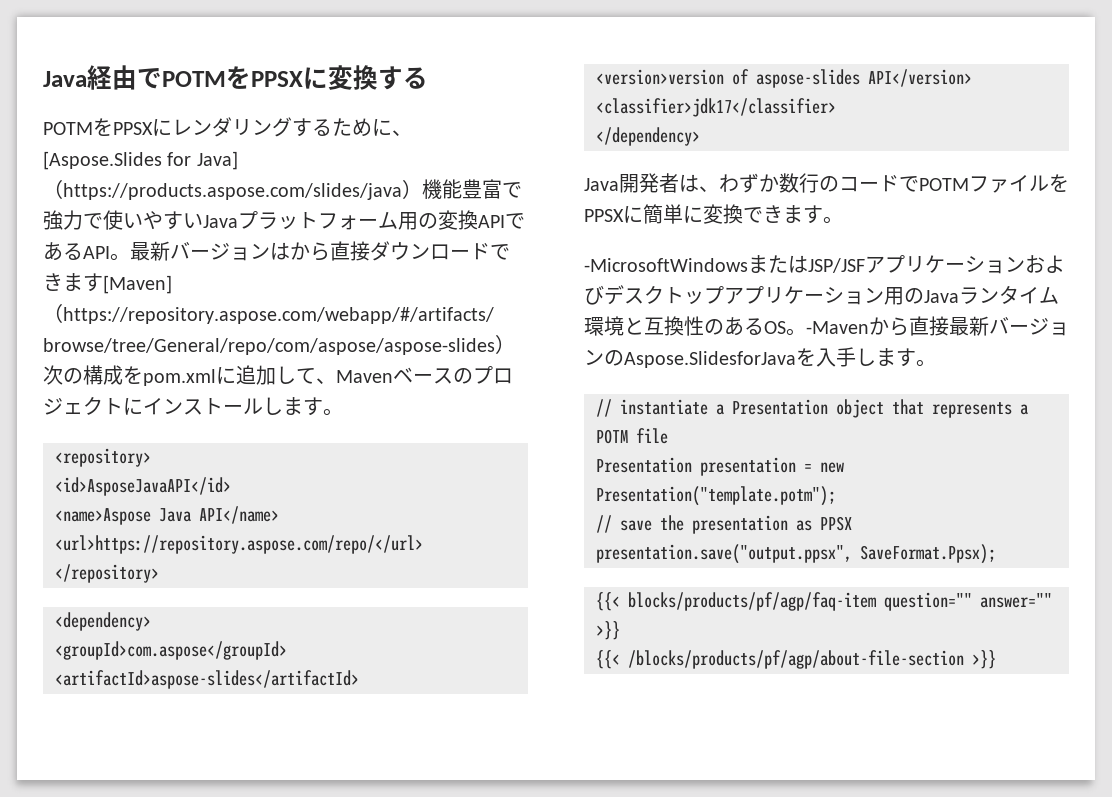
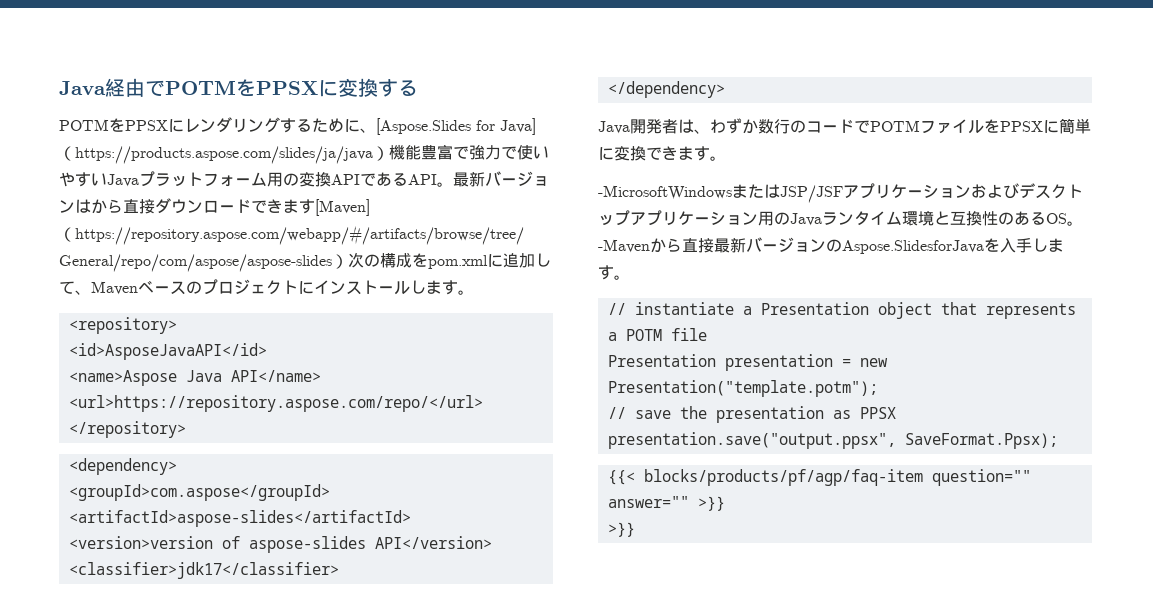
- POTMをPPSXにレンダリングするために、[Aspose.Slides for Java]（https://products.aspose.com/slides/java）機能豊富で強力で使いやすいJavaプラットフォーム用の変換APIであるAPI。
+ POTMをPPSXにレンダリングするために、[Aspose.Slides for Java]（https://products.aspose.com/slides/ja/java）機能豊富で強力で使いやすいJavaプラットフォーム用の変換APIであるAPI。
  {{< blocks/products/pf/agp/faq-item question="" answer="" >}}
- {{< /blocks/products/pf/agp/about-file-section >}}
+ >}}

